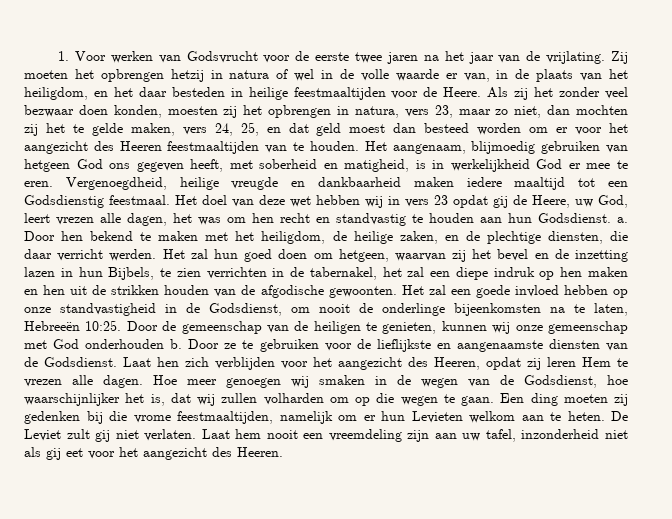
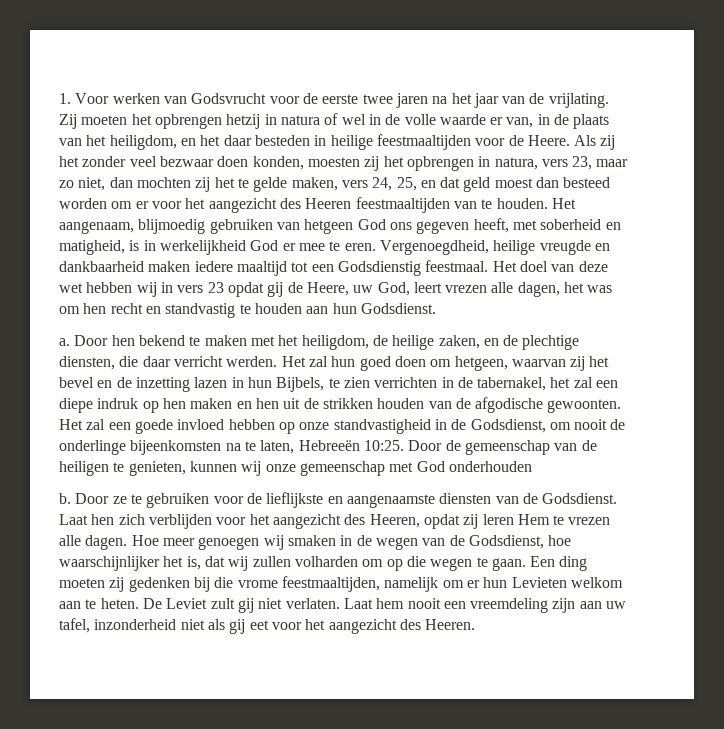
- Het doel van deze wet hebben wij in vers 23 opdat gij de Heere, uw God, leert vrezen alle dagen, het was om hen recht en standvastig te houden aan hun Godsdienst. a.
+ Het doel van deze wet hebben wij in vers 23 opdat gij de Heere, uw God, leert vrezen alle dagen, het was om hen recht en standvastig te houden aan hun Godsdienst.
+ a.
- Door de gemeenschap van de heiligen te genieten, kunnen wij onze gemeenschap met God onderhouden b.
+ Door de gemeenschap van de heiligen te genieten, kunnen wij onze gemeenschap met God onderhouden
+ b.

